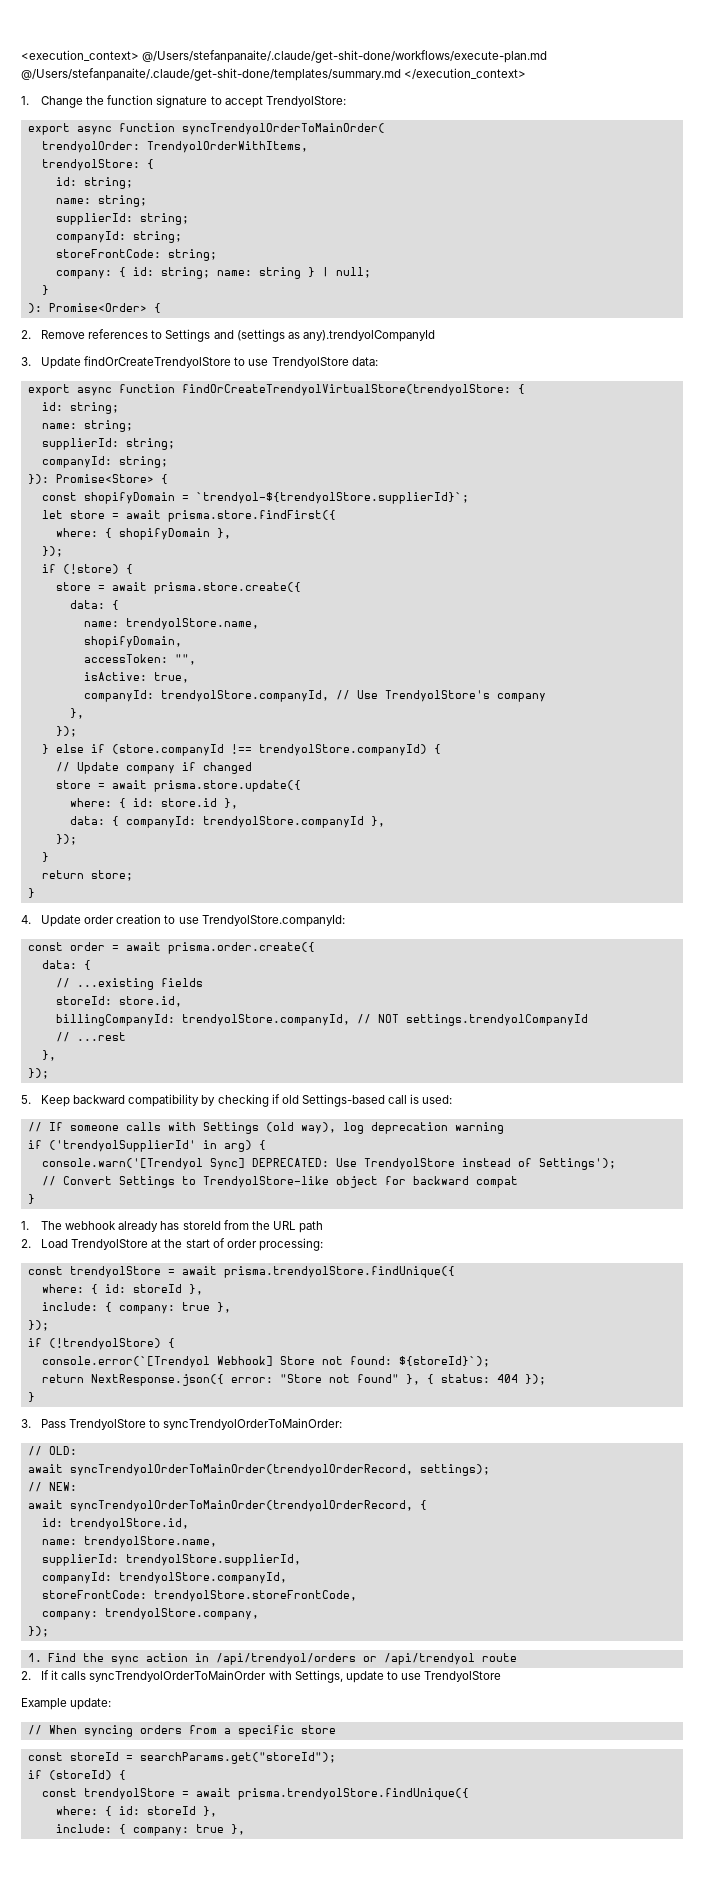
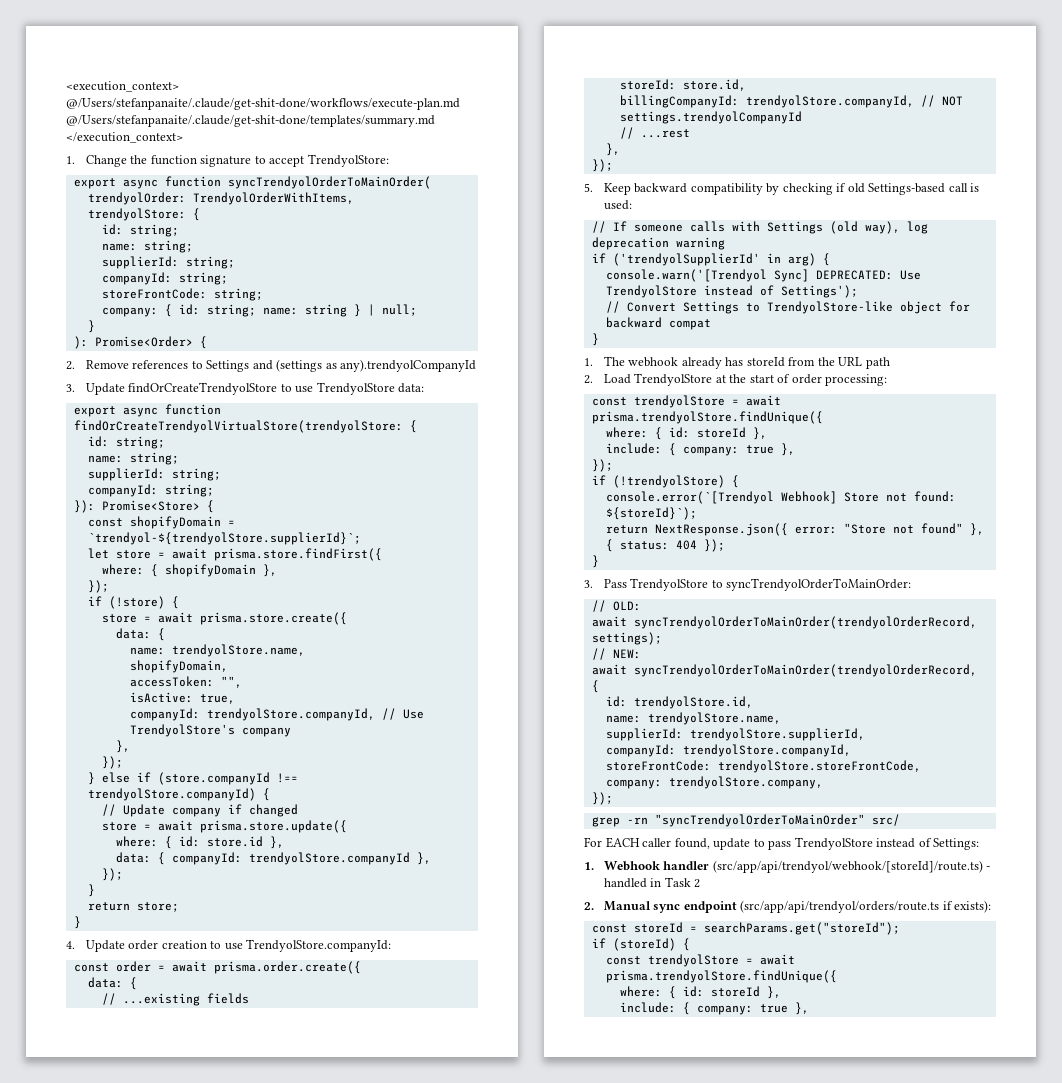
- 1. Find the sync action in /api/trendyol/orders or /api/trendyol route
- 2. If it calls syncTrendyolOrderToMainOrder with Settings, update to use TrendyolStore
- Example update:
- // When syncing orders from a specific store
+ grep -rn "syncTrendyolOrderToMainOrder" src/
+ For EACH caller found, update to pass TrendyolStore instead of Settings:
+ 1. Webhook handler (src/app/api/trendyol/webhook/[storeId]/route.ts) - handled in Task 2
+ 2. Manual sync endpoint (src/app/api/trendyol/orders/route.ts if exists):

